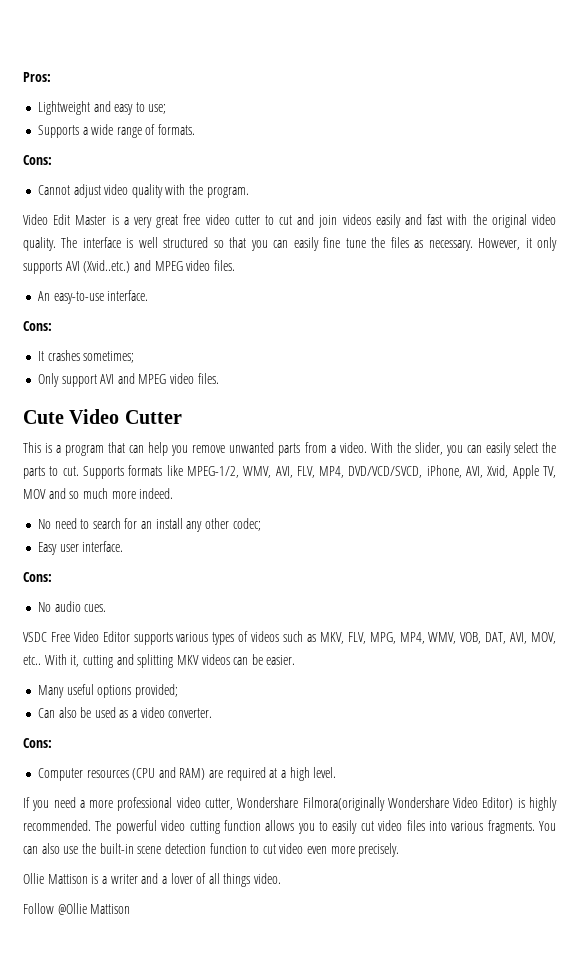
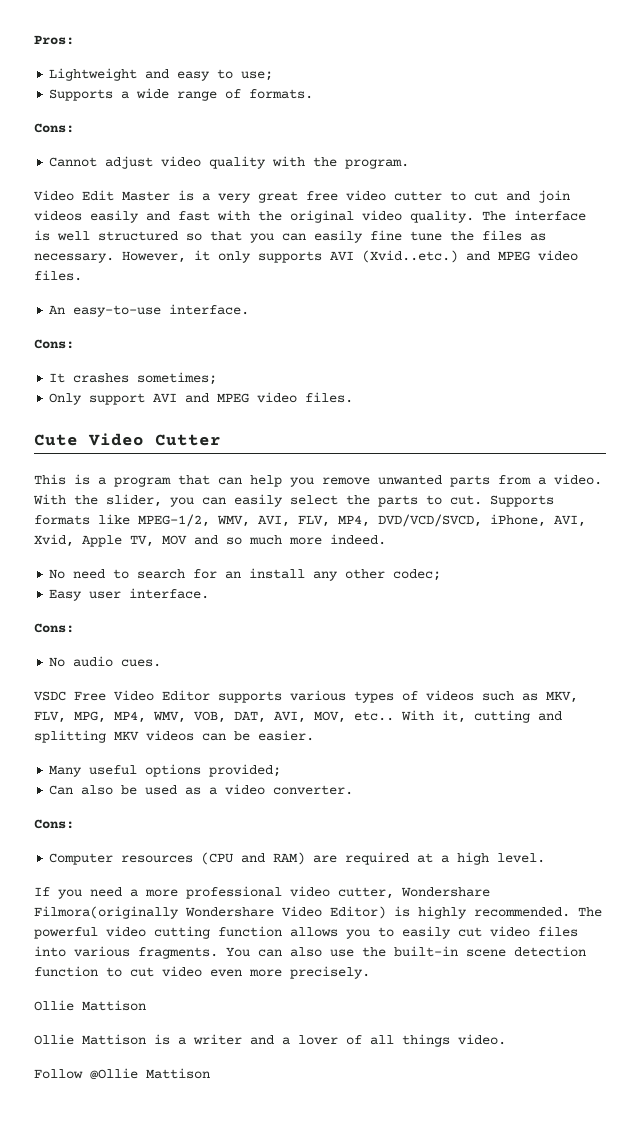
  You can also use the built-in scene detection function to cut video even more precisely.
+ Ollie Mattison

